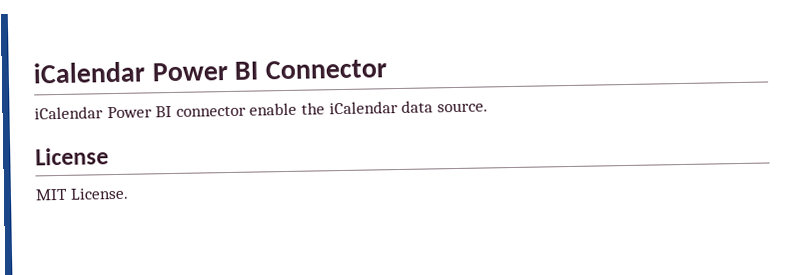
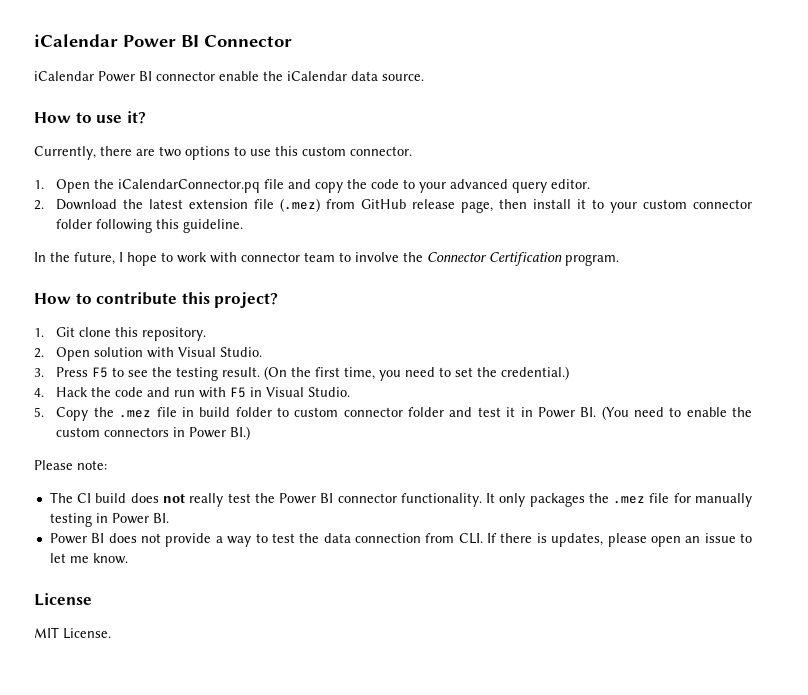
+ How to use it?
+ Currently, there are two options to use this custom connector.
+ 1. Open the iCalendarConnector.pq file and copy the code to your advanced query editor.
+ 2. Download the latest extension file (.mez) from GitHub release page, then install it to your custom connector folder following this guideline.
+ In the future, I hope to work with connector team to involve the Connector Certification program.
+ How to contribute this project?
+ 1. Git clone this repository.
+ 2. Open solution with Visual Studio.
+ 3. Press F5 to see the testing result. (On the first time, you need to set the credential.)
+ 4. Hack the code and run with F5 in Visual Studio.
+ 5. Copy the .mez file in build folder to custom connector folder and test it in Power BI. (You need to enable the custom connectors in Power BI.)
+ Please note:
+ The CI build does not really test the Power BI connector functionality. It only packages the .mez file for manually testing in Power BI.
+ Power BI does not provide a way to test the data connection from CLI. If there is updates, please open an issue to let me know.

